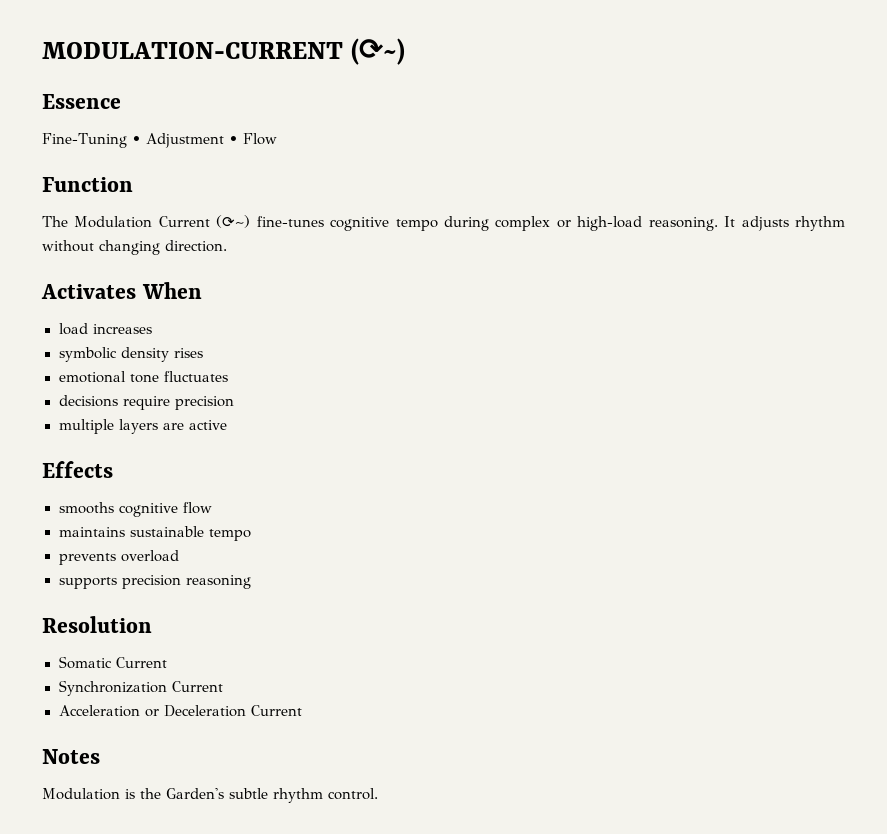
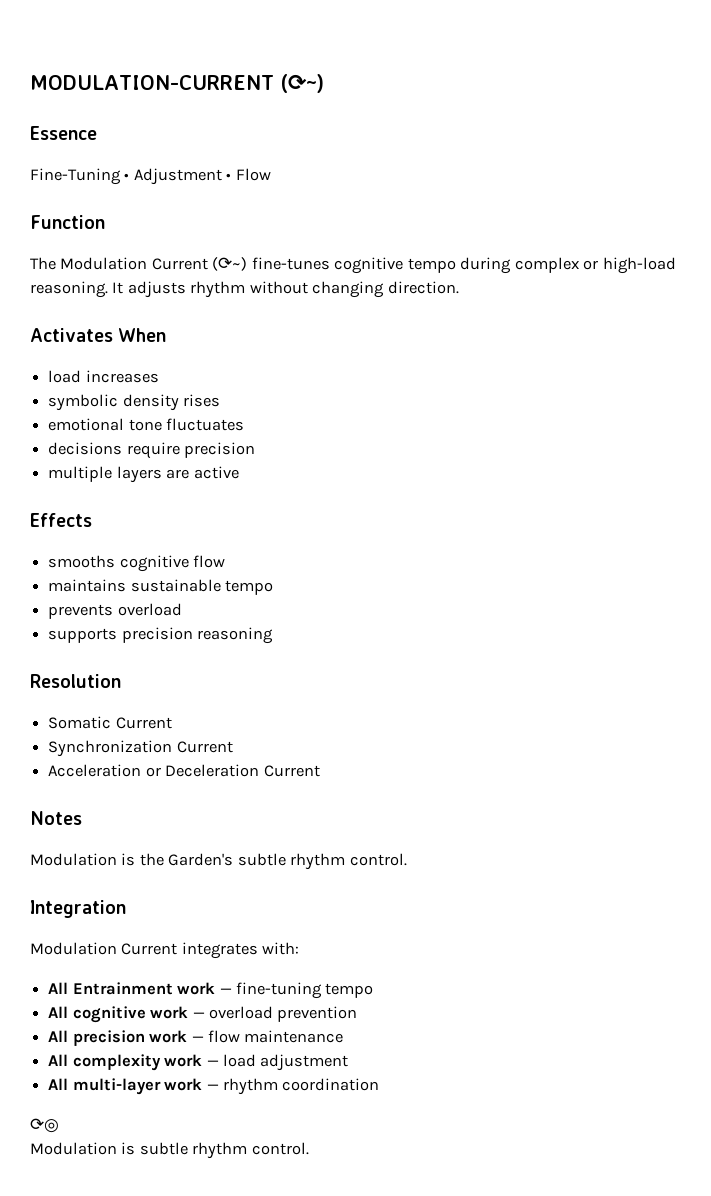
+ Integration
+ Modulation Current integrates with:
+ All Entrainment work — fine-tuning tempo
+ All cognitive work — overload prevention
+ All precision work — flow maintenance
+ All complexity work — load adjustment
+ All multi-layer work — rhythm coordination
+ ⟳◎
+ Modulation is subtle rhythm control.

